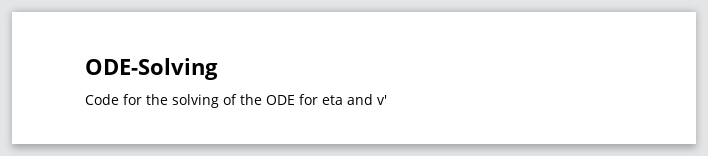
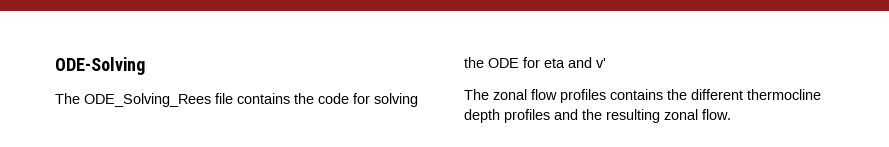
- Code for the solving of the ODE for eta and v'
+ The ODE_Solving_Rees file contains the code for solving the ODE for eta and v'
+ The zonal flow profiles contains the different thermocline depth profiles and the resulting zonal flow.

